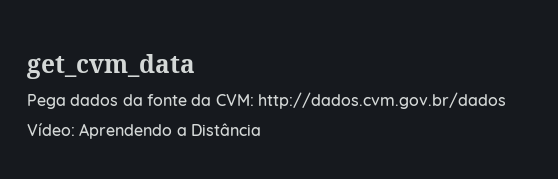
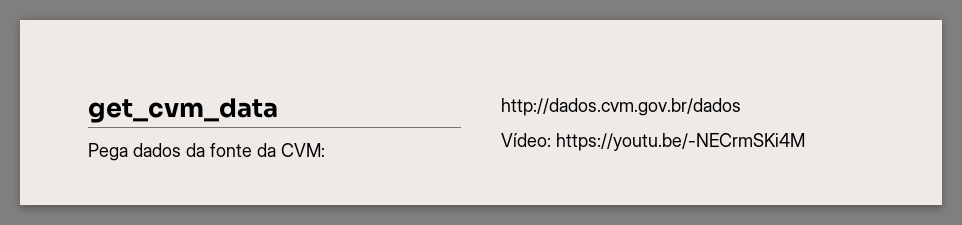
- Vídeo: Aprendendo a Distância
+ Vídeo: https://youtu.be/-NECrmSKi4M

